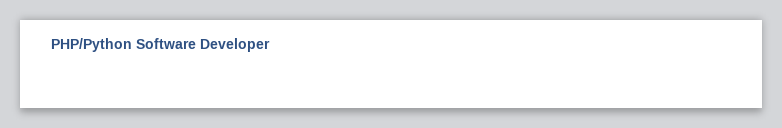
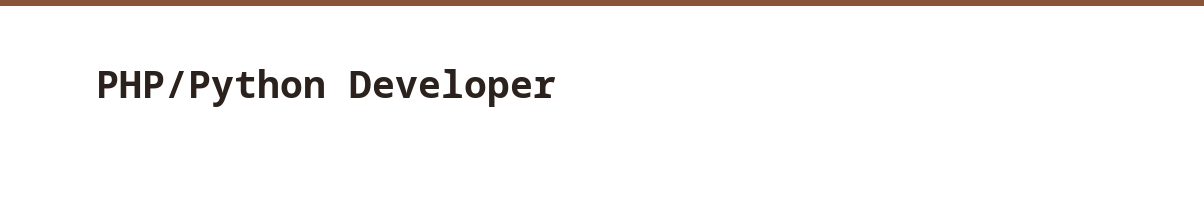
- PHP/Python Software Developer
+ PHP/Python Developer

